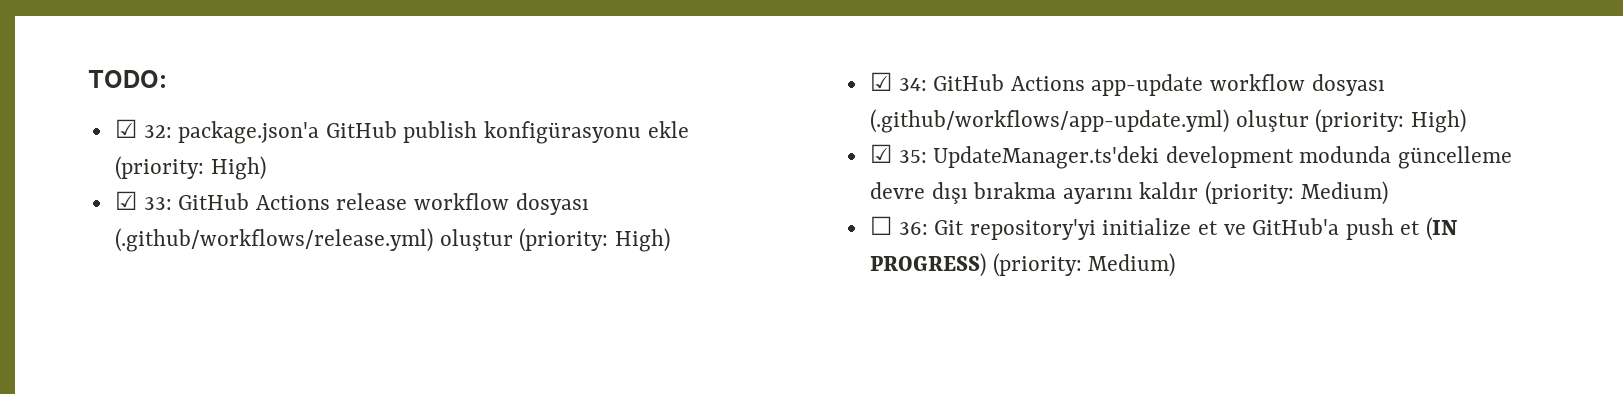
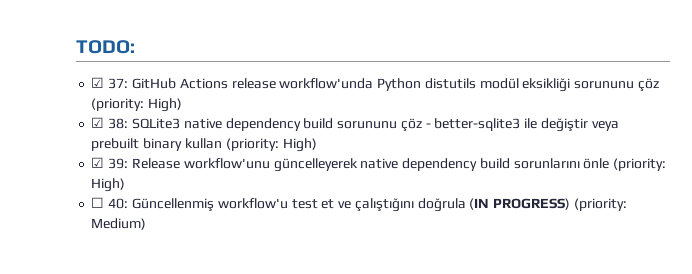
- ☑ 32: package.json'a GitHub publish konfigürasyonu ekle (priority: High)
- ☑ 33: GitHub Actions release workflow dosyası (.github/workflows/release.yml) oluştur (priority: High)
- ☑ 34: GitHub Actions app-update workflow dosyası (.github/workflows/app-update.yml) oluştur (priority: High)
- ☑ 35: UpdateManager.ts'deki development modunda güncelleme devre dışı bırakma ayarını kaldır (priority: Medium)
- ☐ 36: Git repository'yi initialize et ve GitHub'a push et (IN PROGRESS) (priority: Medium)
+ ☑ 37: GitHub Actions release workflow'unda Python distutils modül eksikliği sorununu çöz (priority: High)
+ ☑ 38: SQLite3 native dependency build sorununu çöz - better-sqlite3 ile değiştir veya prebuilt binary kullan (priority: High)
+ ☑ 39: Release workflow'unu güncelleyerek native dependency build sorunlarını önle (priority: High)
+ ☐ 40: Güncellenmiş workflow'u test et ve çalıştığını doğrula (IN PROGRESS) (priority: Medium)

